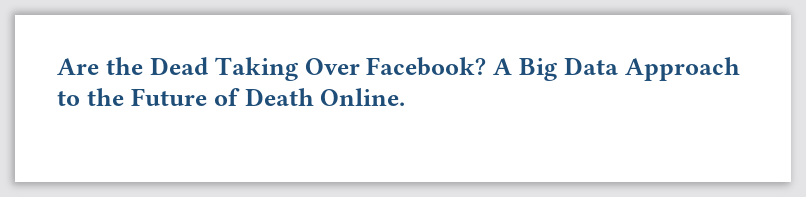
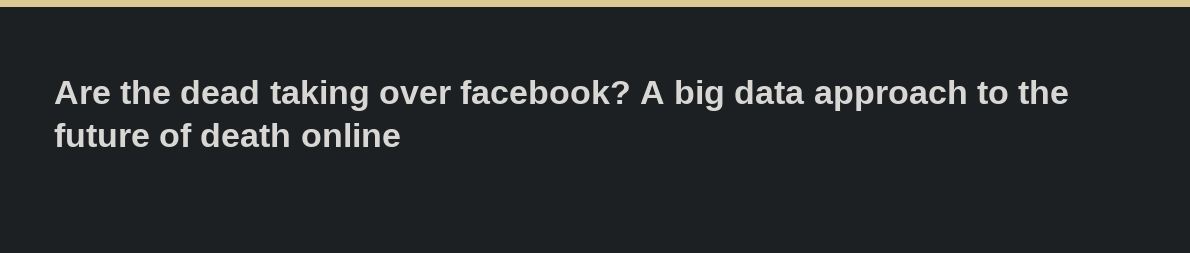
- Are the Dead Taking Over Facebook? A Big Data Approach to the Future of Death Online.
+ Are the dead taking over facebook? A big data approach to the future of death online

